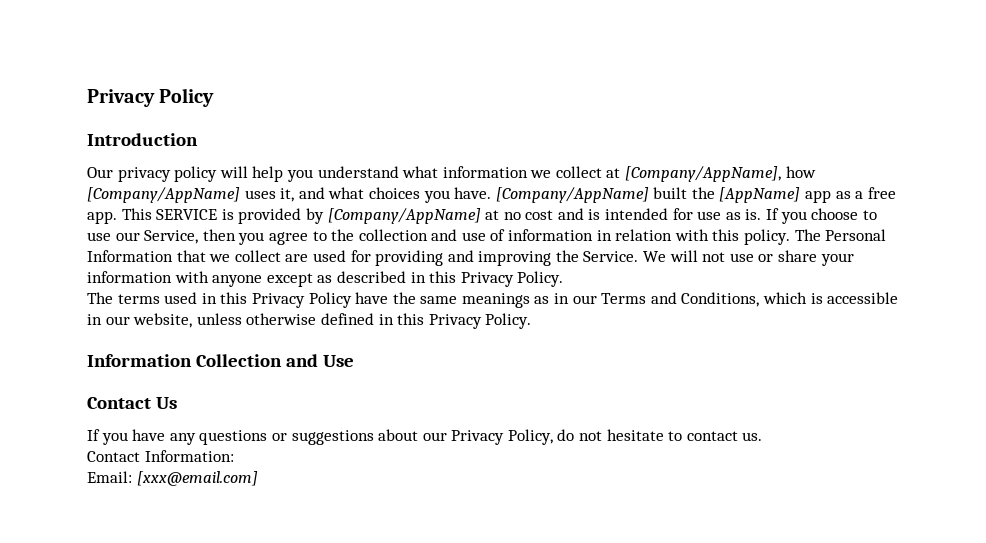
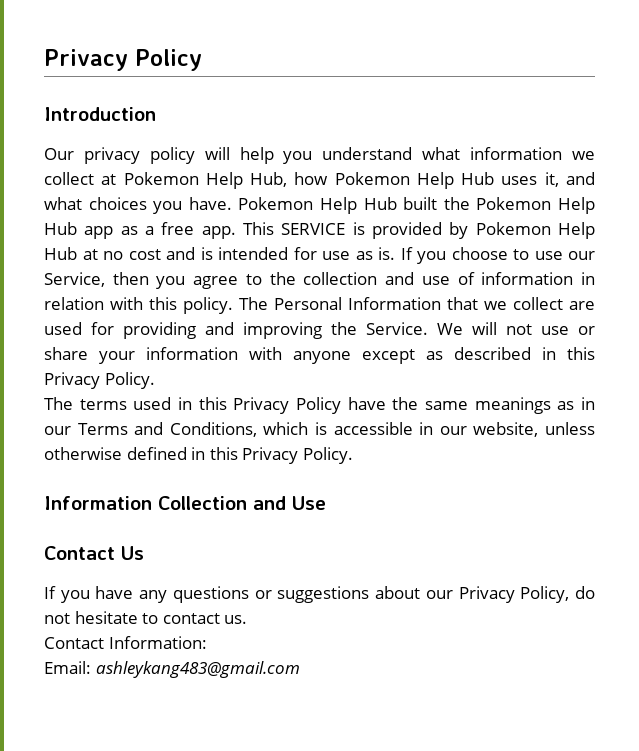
- Our privacy policy will help you understand what information we collect at [Company/AppName], how [Company/AppName] uses it, and what choices you have.
+ Our privacy policy will help you understand what information we collect at Pokemon Help Hub, how Pokemon Help Hub uses it, and what choices you have.
- [Company/AppName] built the [AppName] app as a free app.
+ Pokemon Help Hub built the Pokemon Help Hub app as a free app.
- This SERVICE is provided by [Company/AppName] at no cost and is intended for use as is.
+ This SERVICE is provided by Pokemon Help Hub at no cost and is intended for use as is.
- Email: [xxx@email.com]
+ Email: ashleykang483@gmail.com

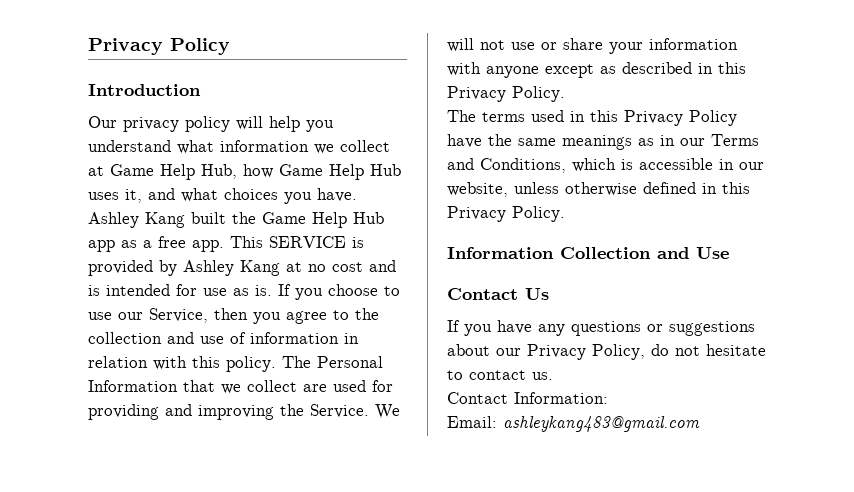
- Our privacy policy will help you understand what information we collect at Pokemon Help Hub, how Pokemon Help Hub uses it, and what choices you have.
+ Our privacy policy will help you understand what information we collect at Game Help Hub, how Game Help Hub uses it, and what choices you have.
- Pokemon Help Hub built the Pokemon Help Hub app as a free app.
+ Ashley Kang built the Game Help Hub app as a free app.
- This SERVICE is provided by Pokemon Help Hub at no cost and is intended for use as is.
+ This SERVICE is provided by Ashley Kang at no cost and is intended for use as is.

